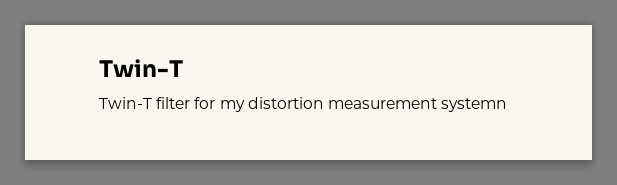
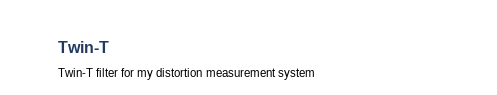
- Twin-T filter for my distortion measurement systemn
+ Twin-T filter for my distortion measurement system

